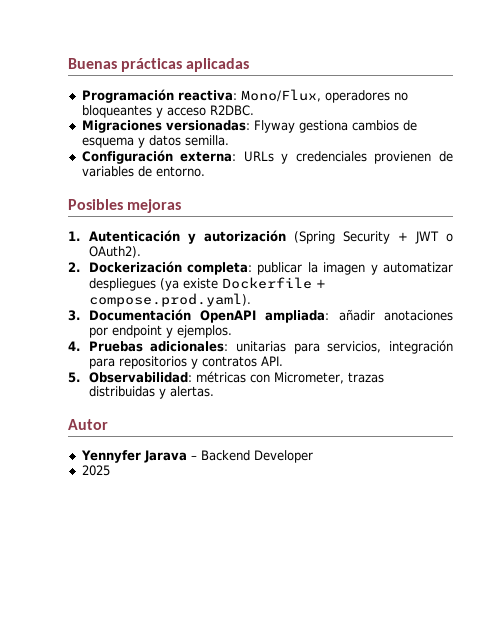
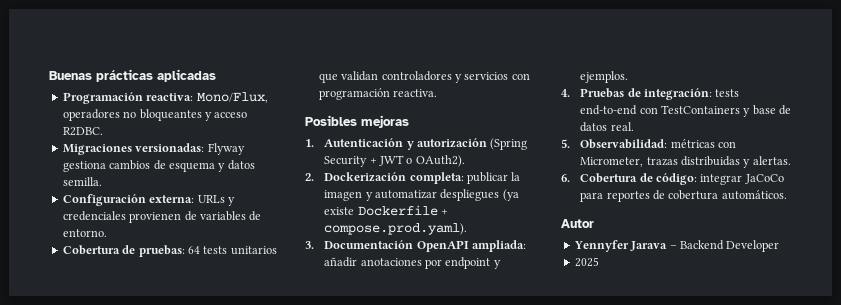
+ Cobertura de pruebas: 64 tests unitarios que validan controladores y servicios con programación reactiva.
- 4. Pruebas adicionales: unitarias para servicios, integración para repositorios y contratos API.
+ 4. Pruebas de integración: tests end-to-end con TestContainers y base de datos real.
+ 6. Cobertura de código: integrar JaCoCo para reportes de cobertura automáticos.

